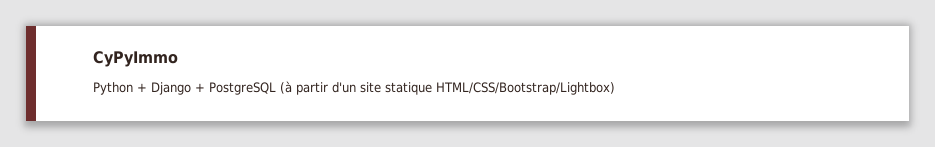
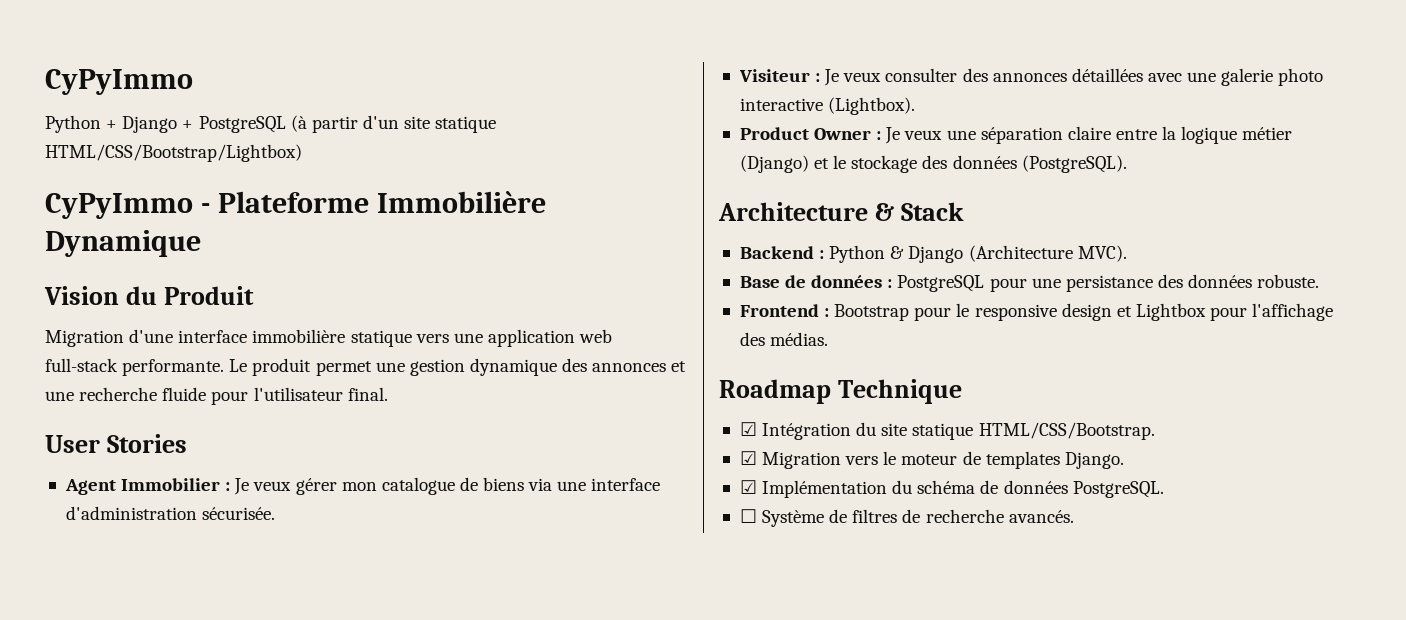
+ CyPyImmo - Plateforme Immobilière Dynamique
+ Vision du Produit
+ Migration d'une interface immobilière statique vers une application web full-stack performante. Le produit permet une gestion dynamique des annonces et une recherche fluide pour l'utilisateur final.
+ User Stories
+ Agent Immobilier : Je veux gérer mon catalogue de biens via une interface d'administration sécurisée.
+ Visiteur : Je veux consulter des annonces détaillées avec une galerie photo interactive (Lightbox).
+ Product Owner : Je veux une séparation claire entre la logique métier (Django) et le stockage des données (PostgreSQL).
+ Architecture & Stack
+ Backend : Python & Django (Architecture MVC).
+ Base de données : PostgreSQL pour une persistance des données robuste.
+ Frontend : Bootstrap pour le responsive design et Lightbox pour l'affichage des médias.
+ Roadmap Technique
+ ☑ Intégration du site statique HTML/CSS/Bootstrap.
+ ☑ Migration vers le moteur de templates Django.
+ ☑ Implémentation du schéma de données PostgreSQL.
+ ☐ Système de filtres de recherche avancés.

